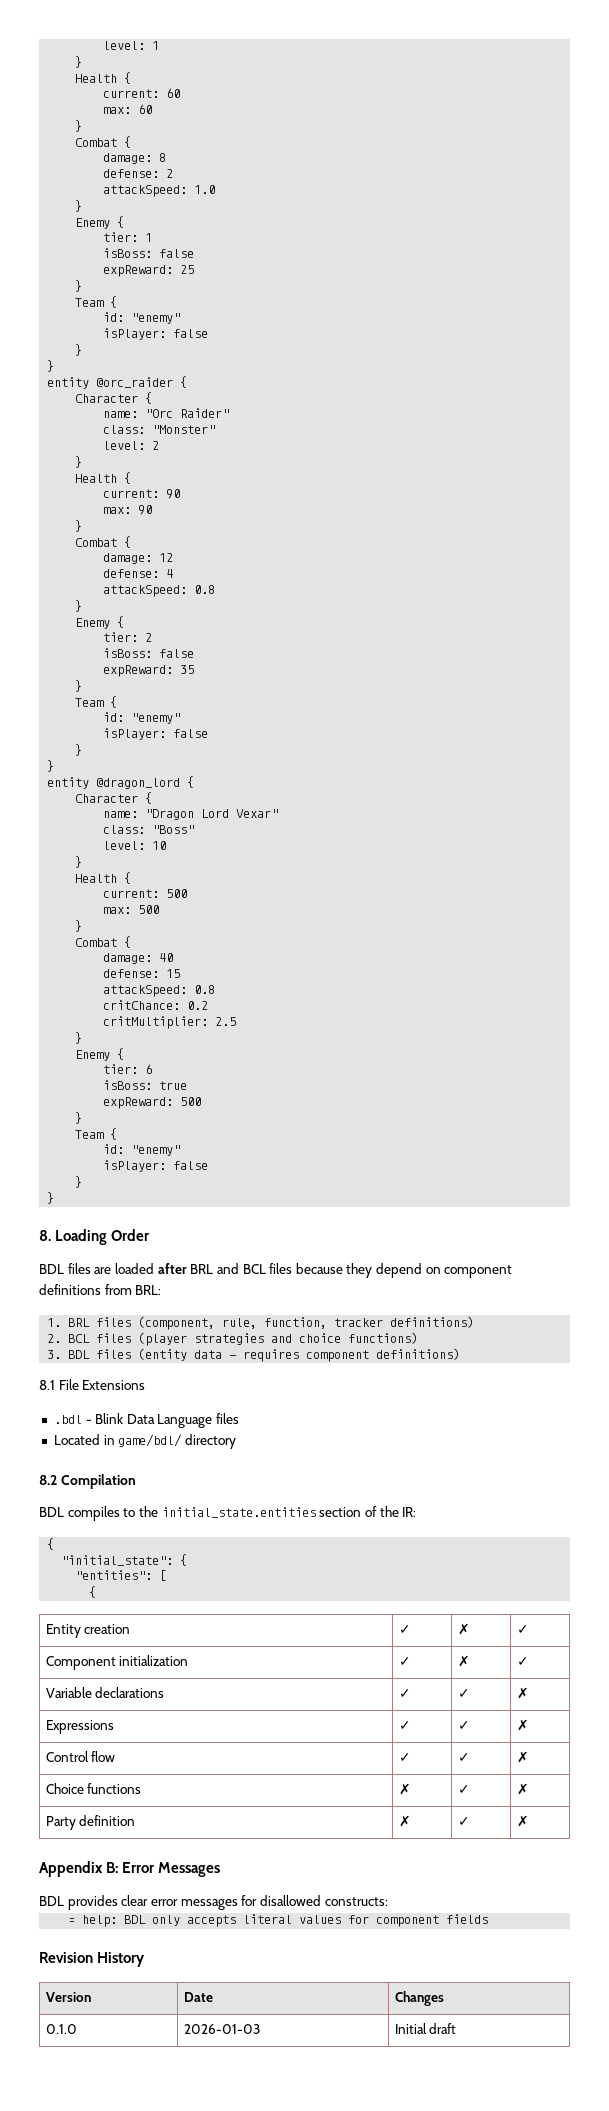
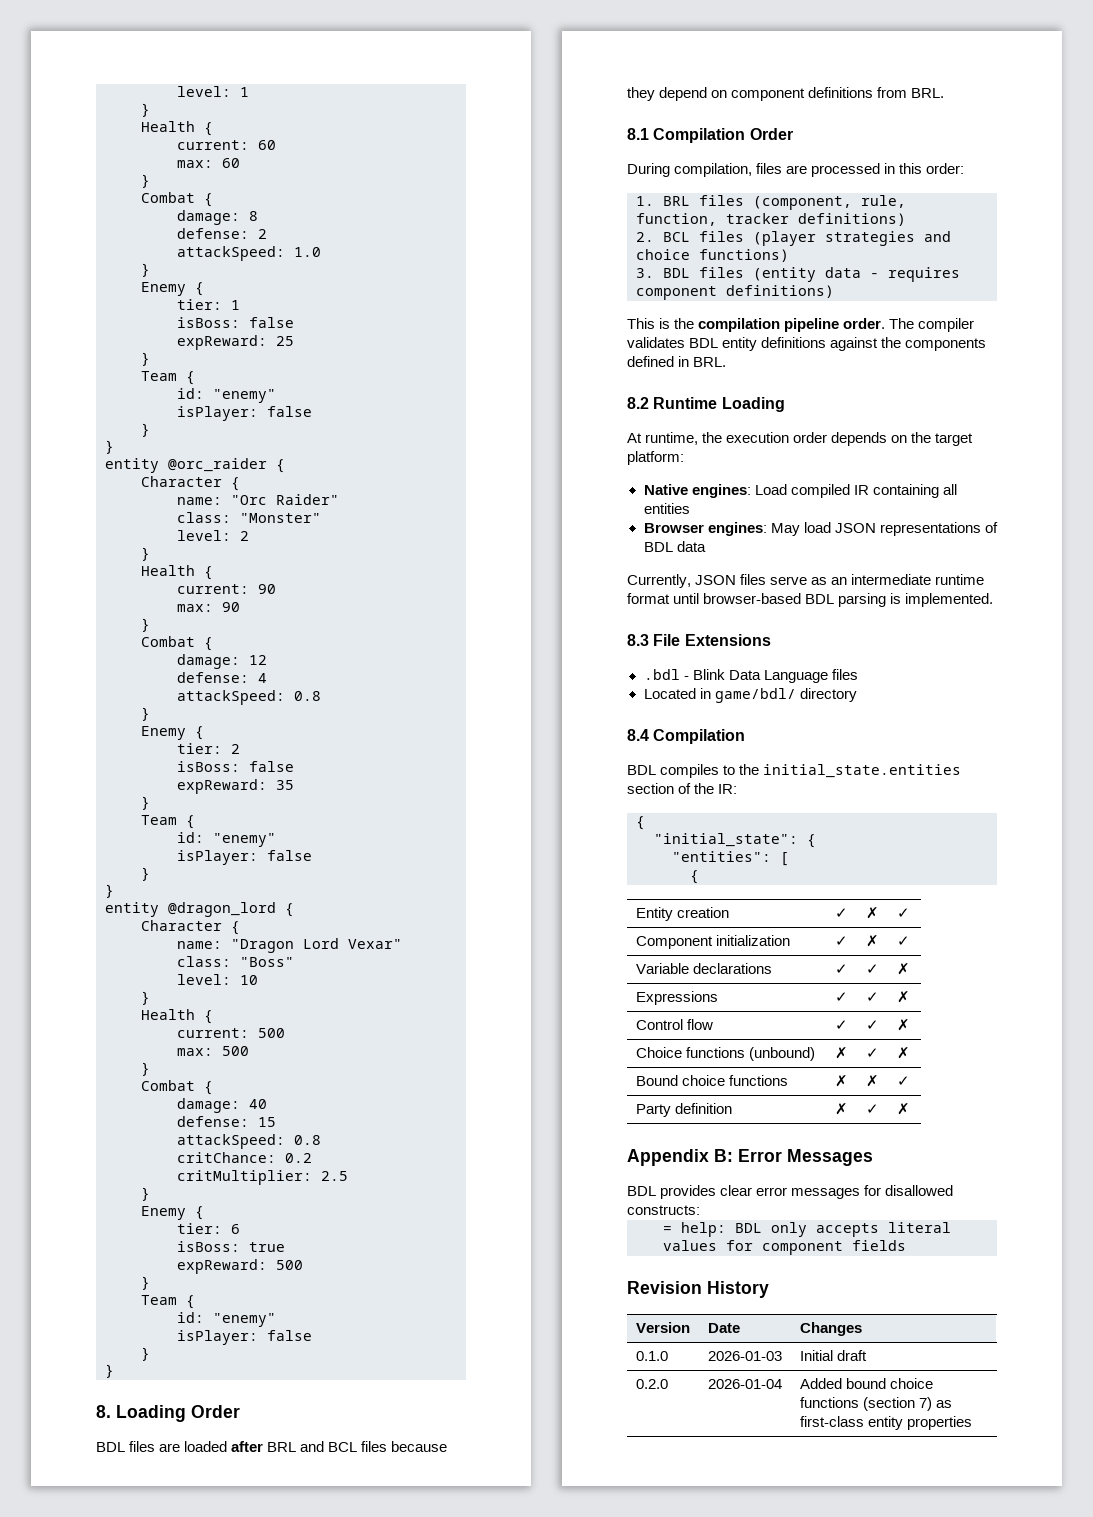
- BDL files are loaded after BRL and BCL files because they depend on component definitions from BRL:
+ BDL files are loaded after BRL and BCL files because they depend on component definitions from BRL.
+ 8.1 Compilation Order
+ During compilation, files are processed in this order:
- 8.1 File Extensions
+ This is the compilation pipeline order. The compiler validates BDL entity definitions against the components defined in BRL.
+ 8.2 Runtime Loading
+ At runtime, the execution order depends on the target platform:
+ Native engines: Load compiled IR containing all entities
+ Browser engines: May load JSON representations of BDL data
+ Currently, JSON files serve as an intermediate runtime format until browser-based BDL parsing is implemented.
+ 8.3 File Extensions
- 8.2 Compilation
+ 8.4 Compilation
- Choice functions | ✗ | ✓ | ✗
+ Choice functions (unbound) | ✗ | ✓ | ✗
+ Bound choice functions | ✗ | ✗ | ✓
+ 0.2.0 | 2026-01-04 | Added bound choice functions (section 7) as first-class entity properties

